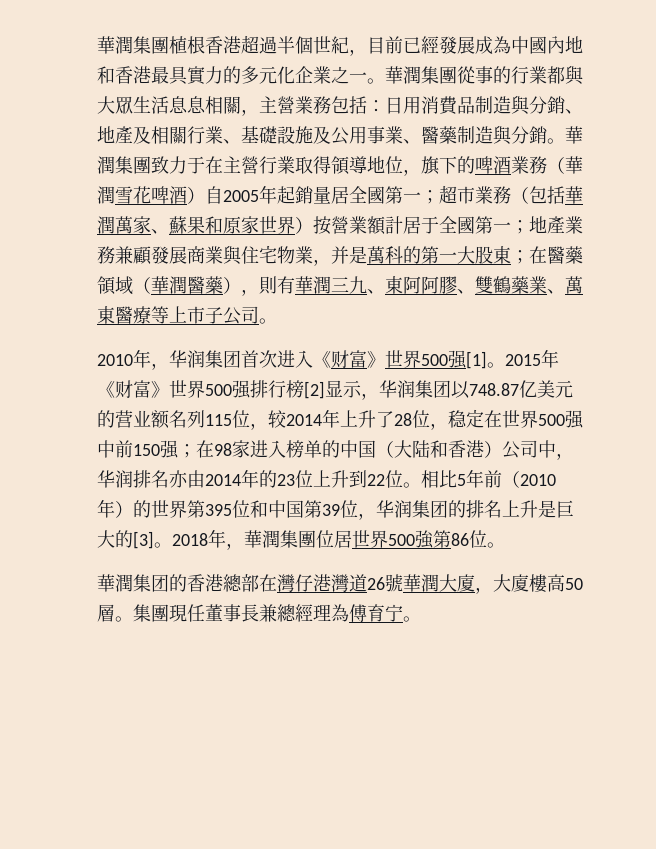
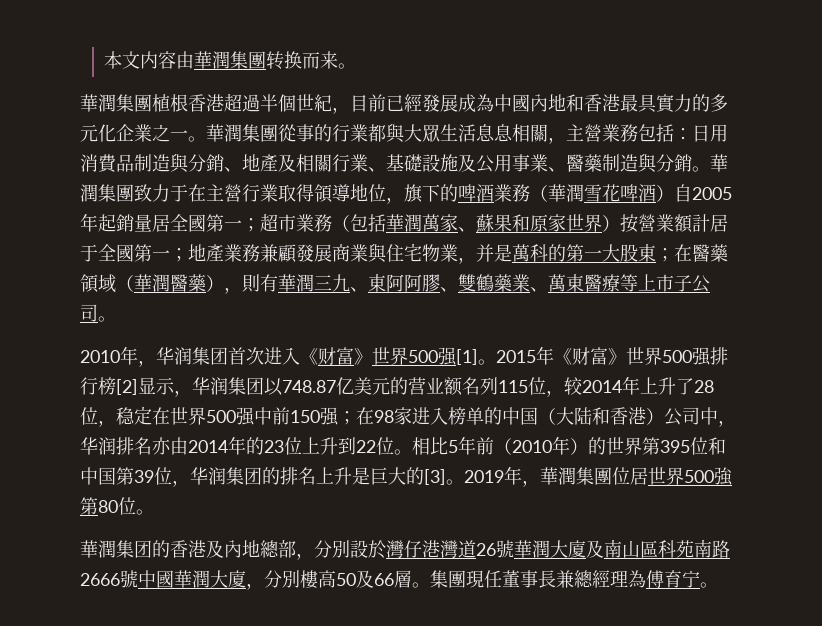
+ 本文内容由華潤集團转换而来。
- 2018年，華潤集團位居世界500強第86位。
+ 2019年，華潤集團位居世界500強第80位。
- 華潤集团的香港總部在灣仔港灣道26號華潤大廈，大廈樓高50層。
+ 華潤集团的香港及內地總部，分別設於灣仔港灣道26號華潤大廈及南山區科苑南路2666號中國華潤大廈，分別樓高50及66層。

